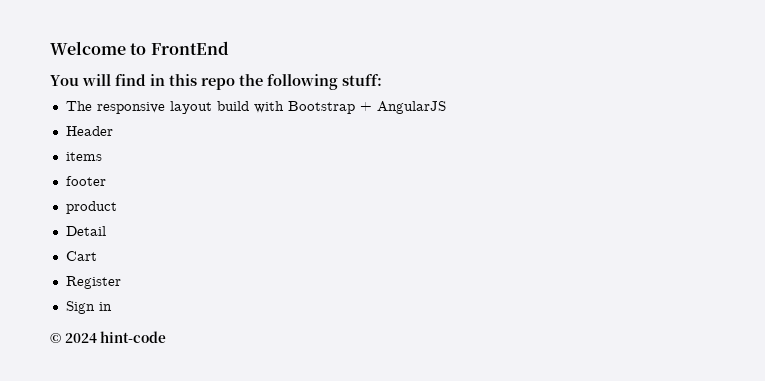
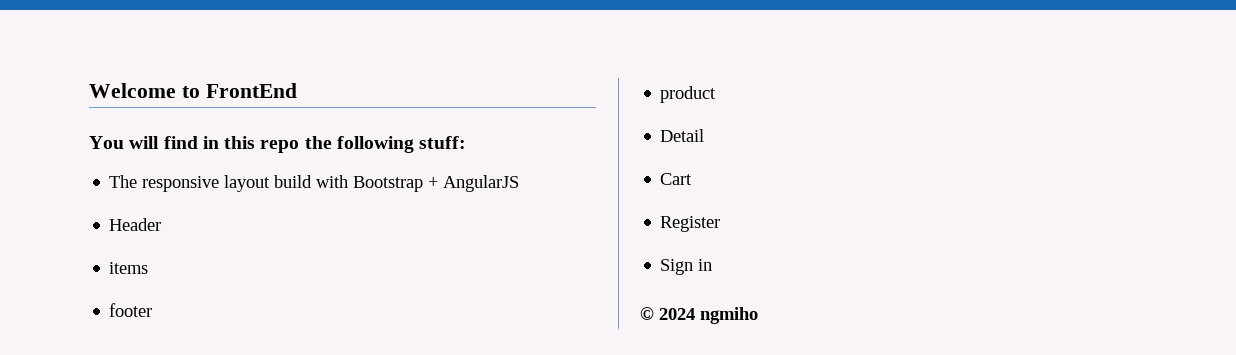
- © 2024 hint-code
+ © 2024 ngmiho

